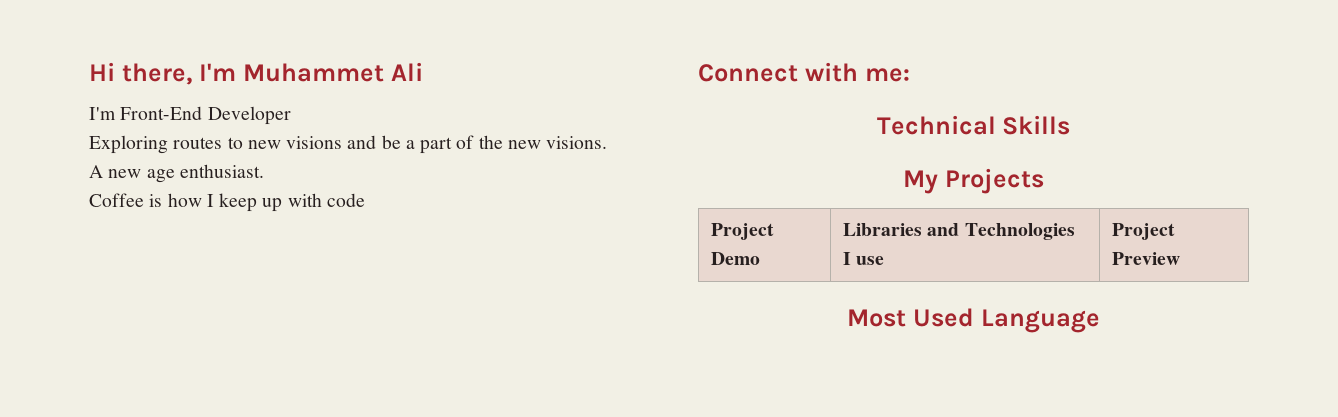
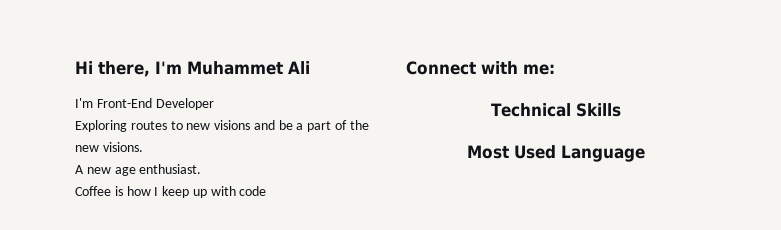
- My Projects
- Project Demo | Libraries and Technologies I use | Project Preview

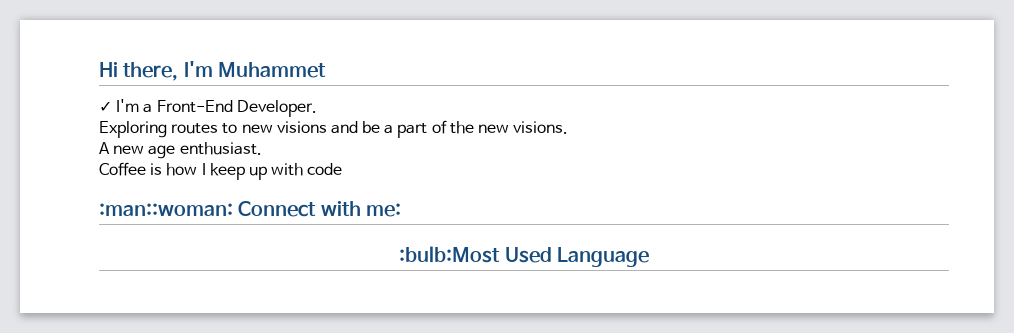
- Hi there, I'm Muhammet Ali
- I'm Front-End Developer
+ Hi there, I'm Muhammet
+ ✓ I'm a Front-End Developer.
- Connect with me:
+ :man::woman: Connect with me:
- Technical Skills
- Most Used Language
+ :bulb:Most Used Language

